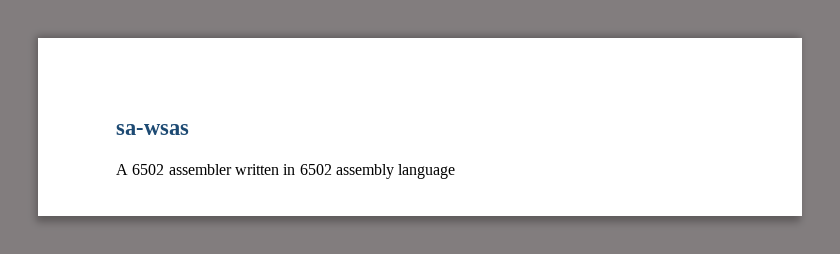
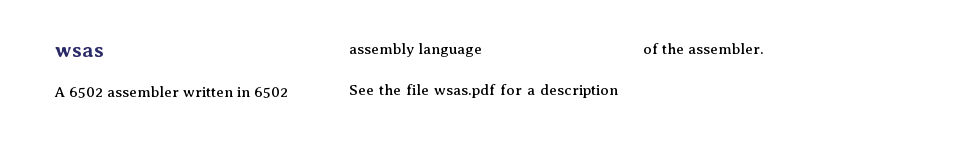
- sa-wsas
+ wsas
+ See the file wsas.pdf for a description of the assembler.

